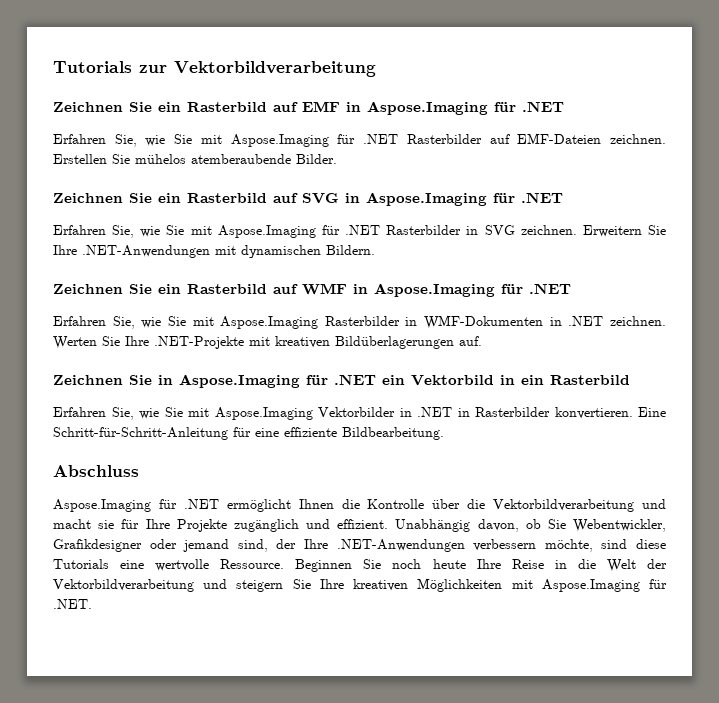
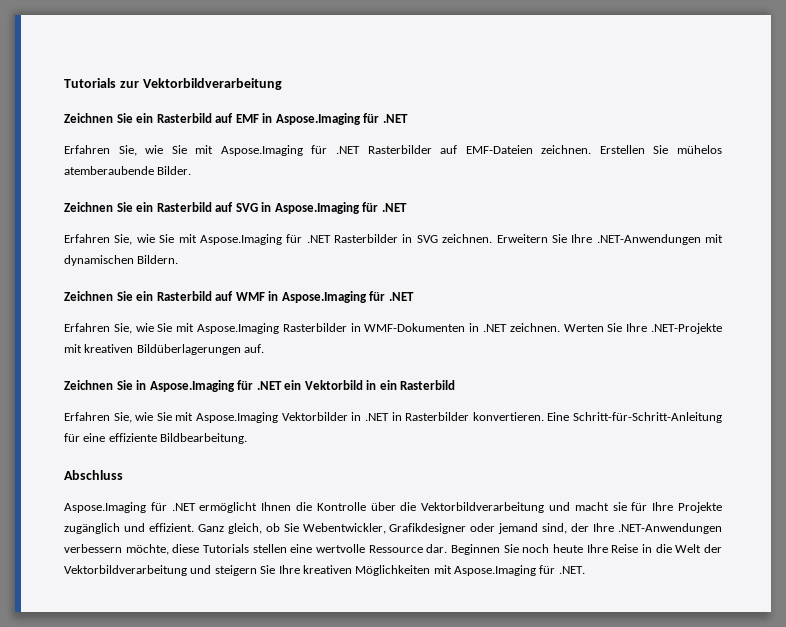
- Unabhängig davon, ob Sie Webentwickler, Grafikdesigner oder jemand sind, der Ihre .NET-Anwendungen verbessern möchte, sind diese Tutorials eine wertvolle Ressource.
+ Ganz gleich, ob Sie Webentwickler, Grafikdesigner oder jemand sind, der Ihre .NET-Anwendungen verbessern möchte, diese Tutorials stellen eine wertvolle Ressource dar.

